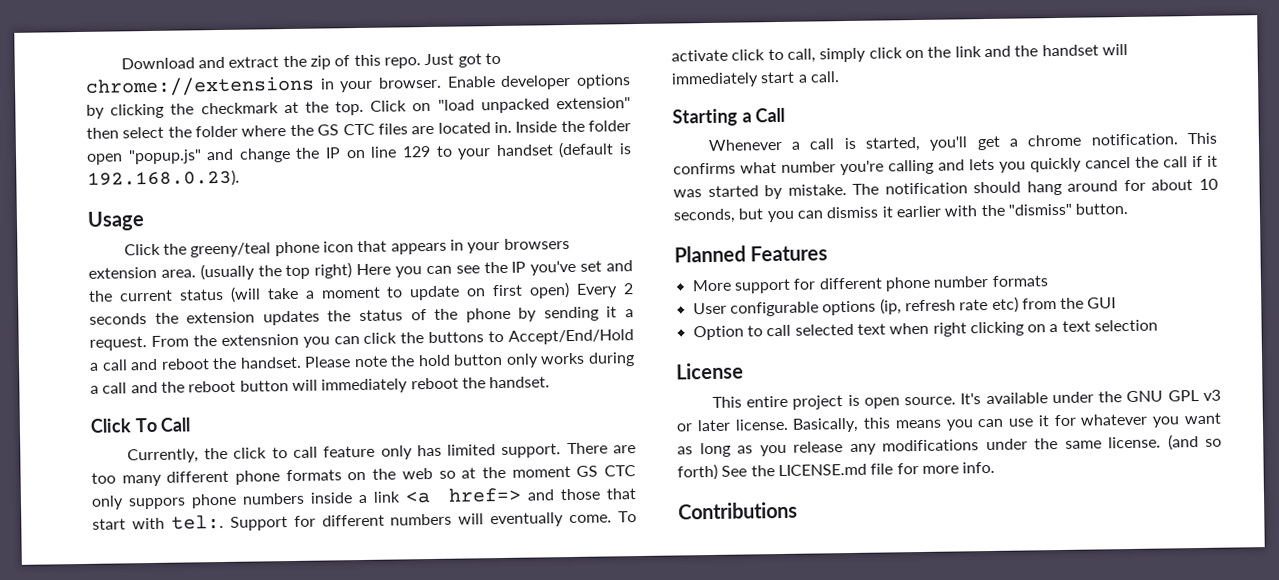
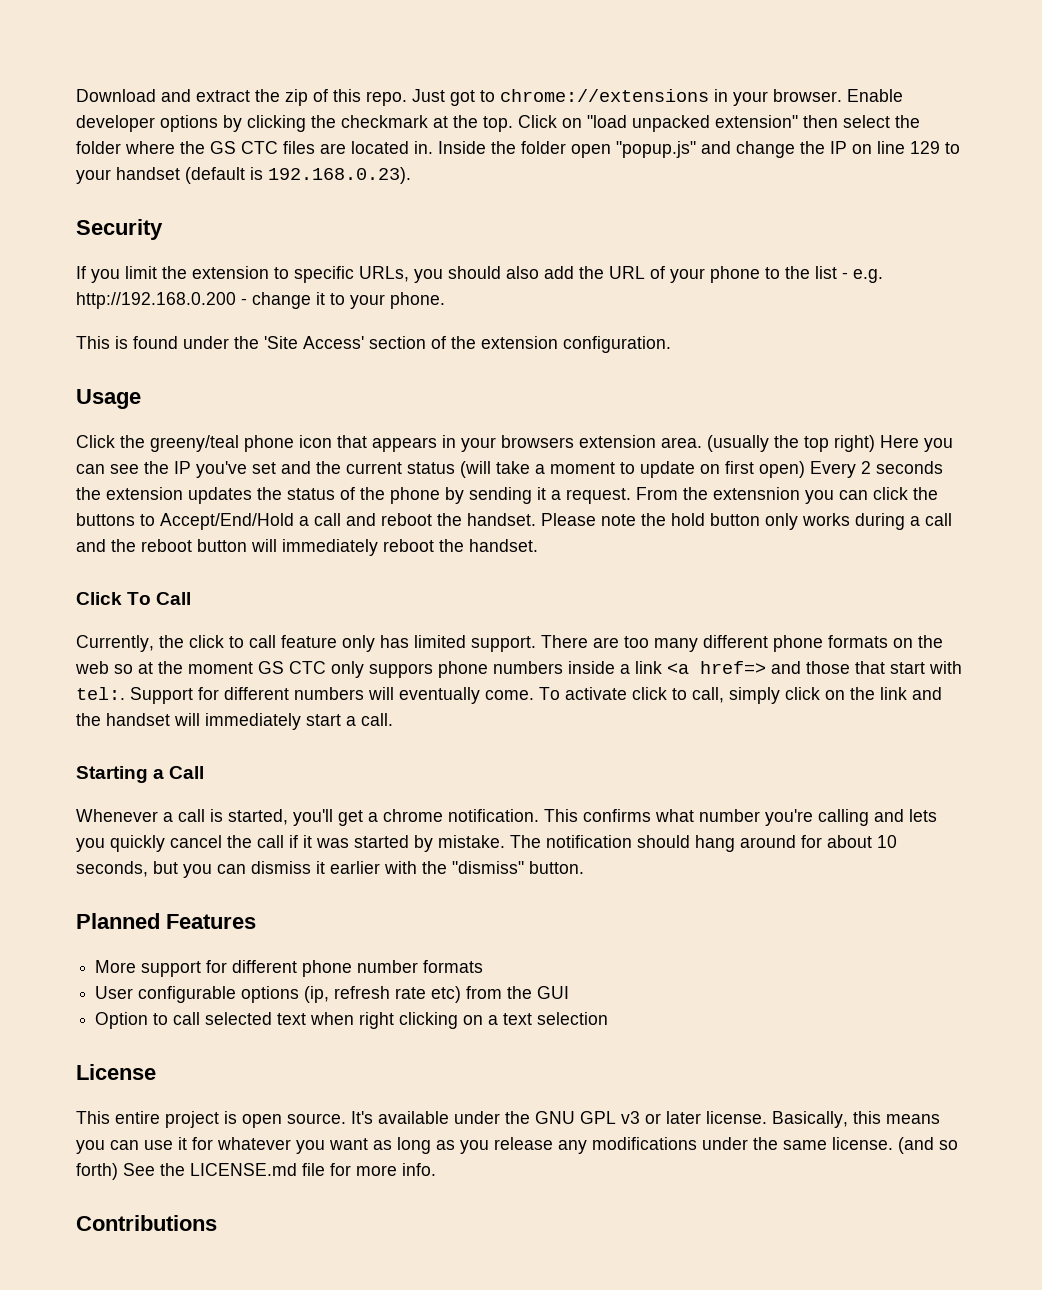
+ Security
+ If you limit the extension to specific URLs, you should also add the URL of your phone to the list - e.g. http://192.168.0.200 - change it to your phone.
+ This is found under the 'Site Access' section of the extension configuration.

